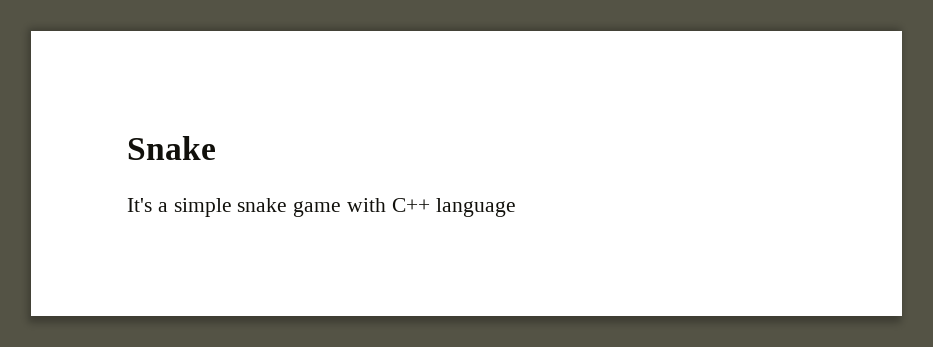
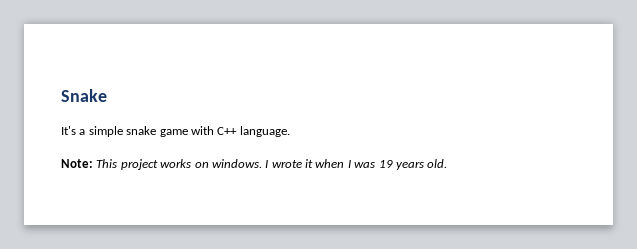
- It's a simple snake game with C++ language
+ It's a simple snake game with C++ language.
+ Note: This project works on windows. I wrote it when I was 19 years old.

